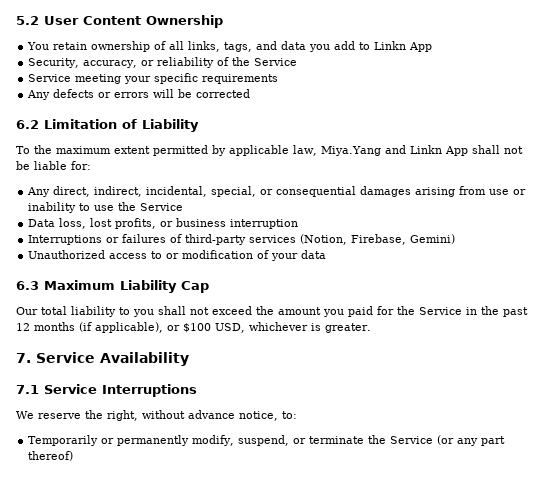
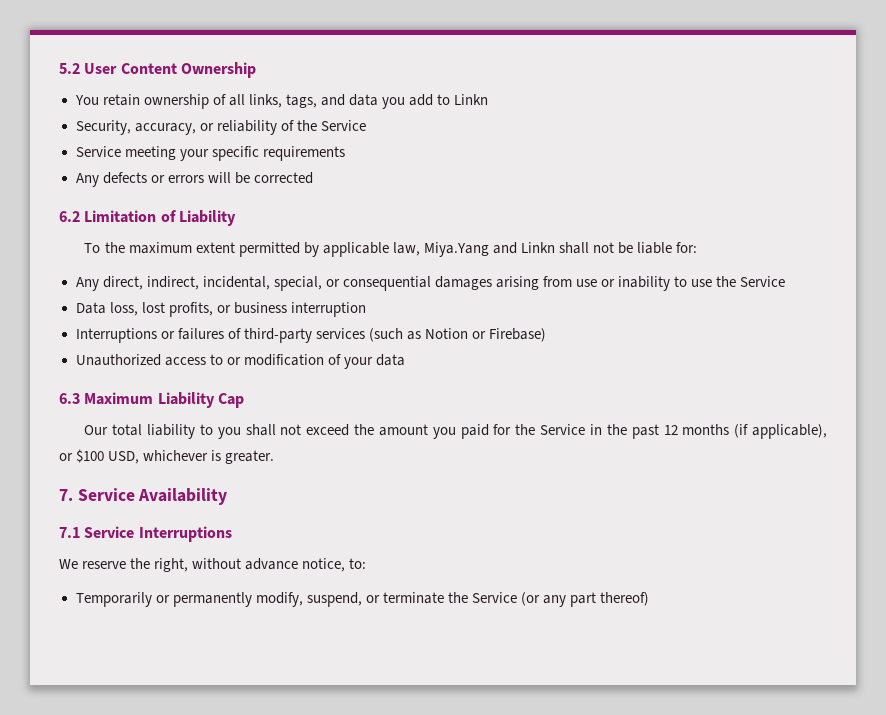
- You retain ownership of all links, tags, and data you add to Linkn App
+ You retain ownership of all links, tags, and data you add to Linkn
- To the maximum extent permitted by applicable law, Miya.Yang and Linkn App shall not be liable for:
+ To the maximum extent permitted by applicable law, Miya.Yang and Linkn shall not be liable for:
- Interruptions or failures of third-party services (Notion, Firebase, Gemini)
+ Interruptions or failures of third-party services (such as Notion or Firebase)

